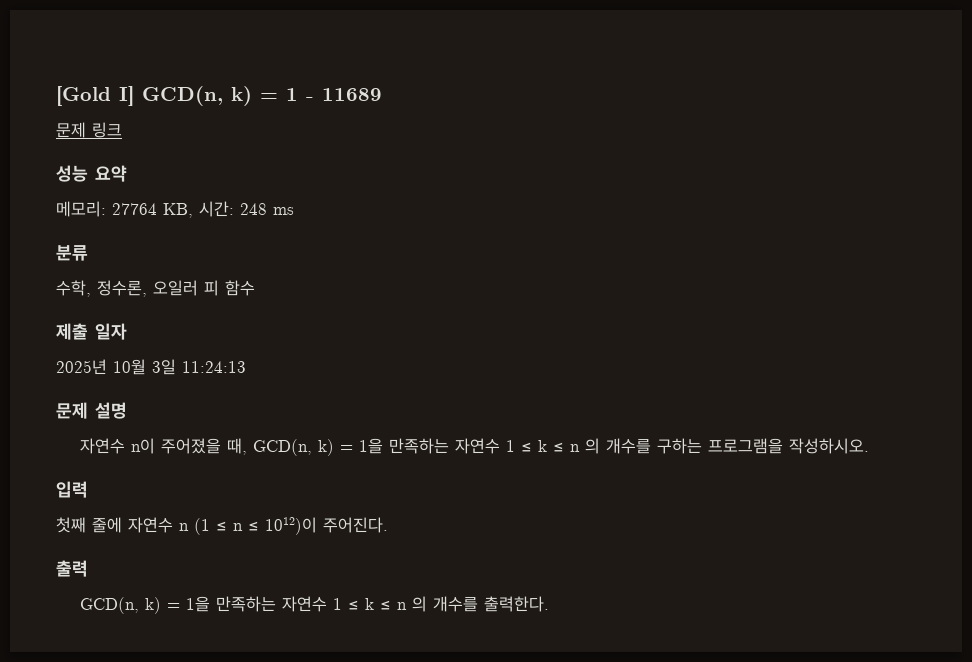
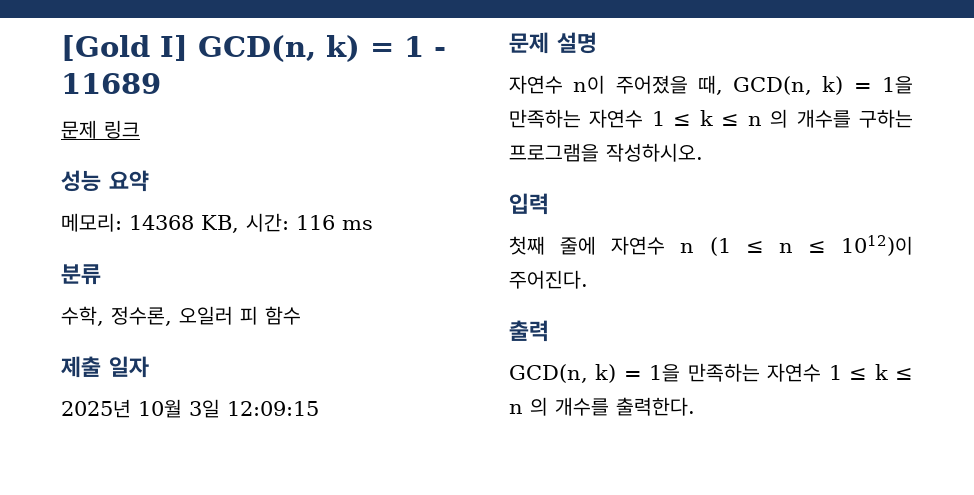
- 메모리: 27764 KB, 시간: 248 ms
+ 메모리: 14368 KB, 시간: 116 ms
- 2025년 10월 3일 11:24:13
+ 2025년 10월 3일 12:09:15

